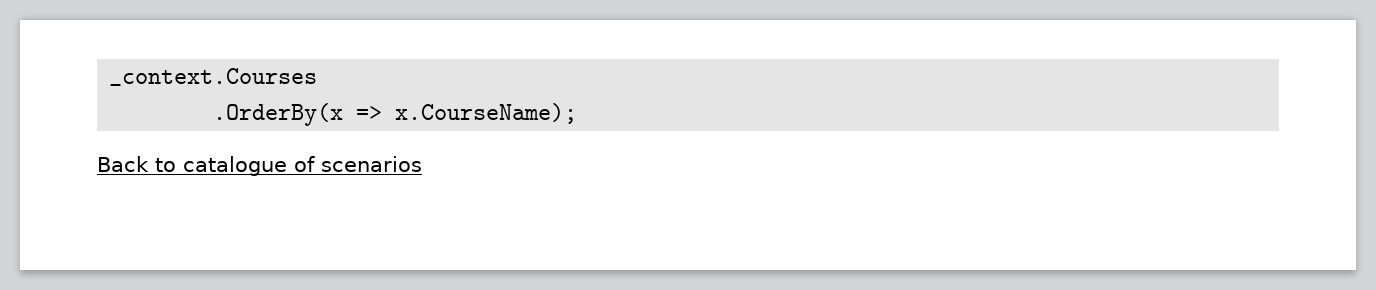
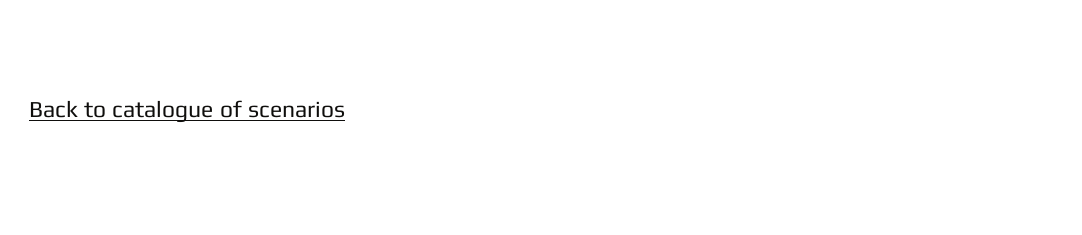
- _context.Courses
- .OrderBy(x => x.CourseName);

